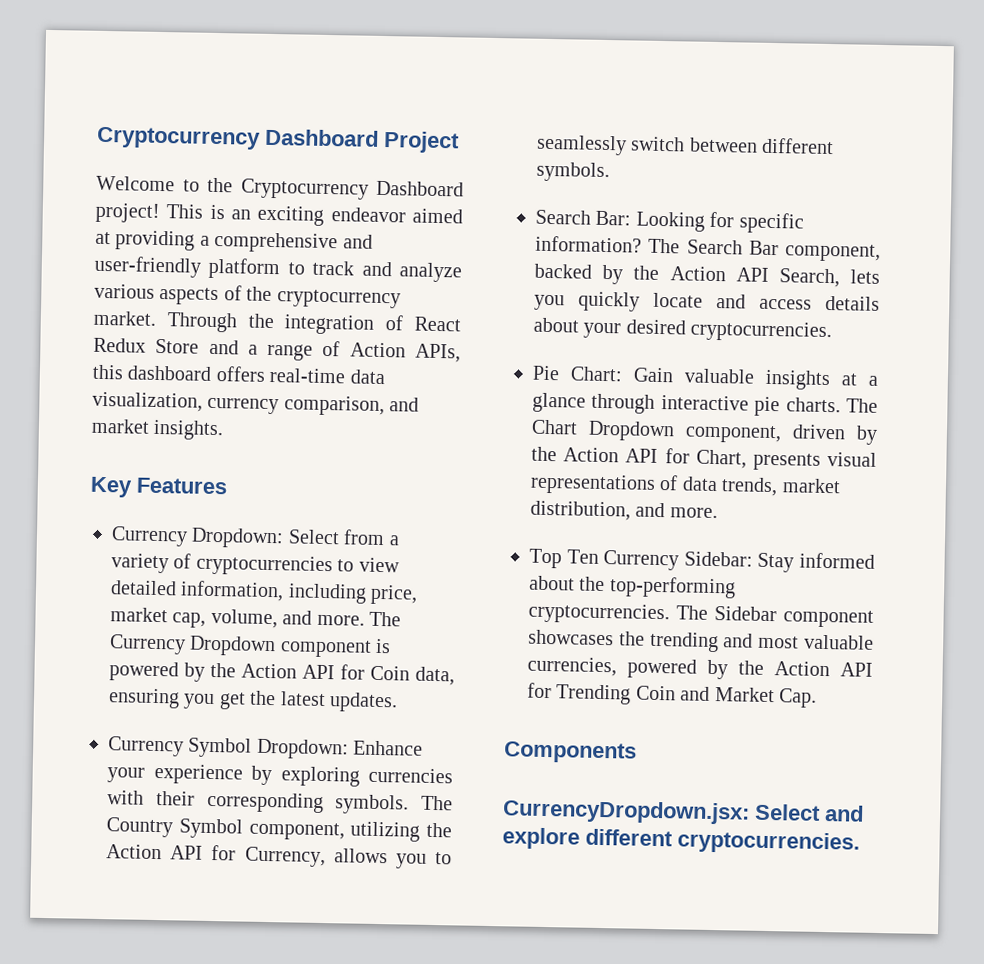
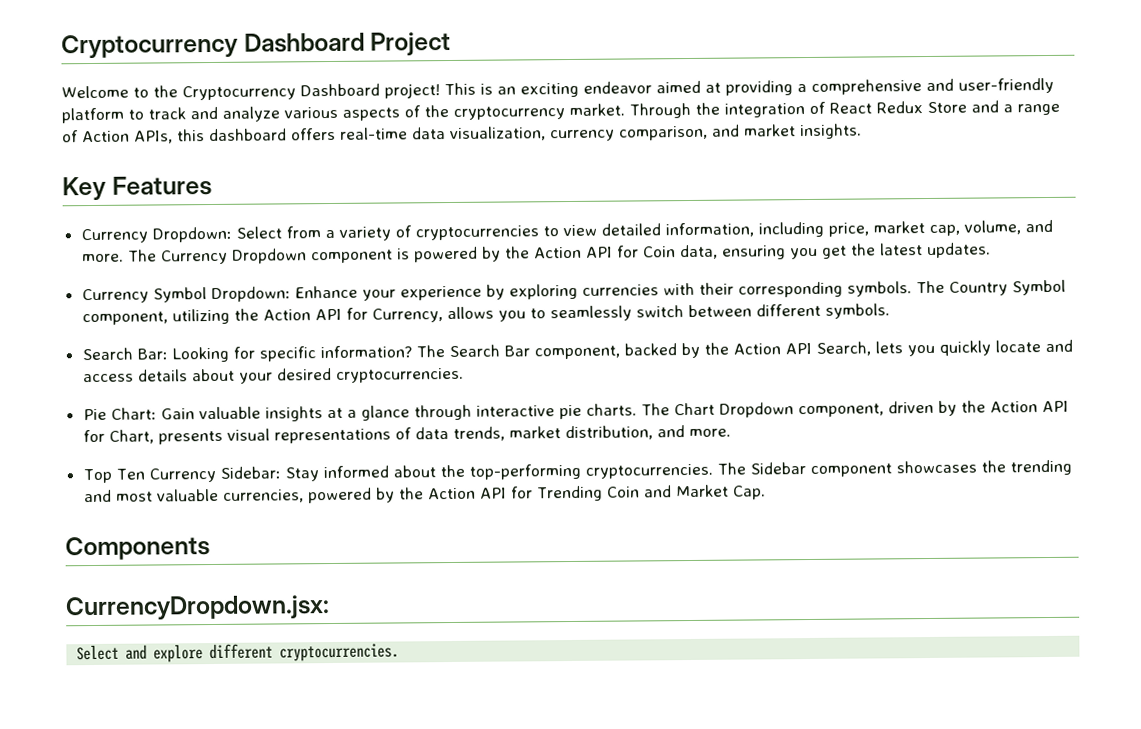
- CurrencyDropdown.jsx: Select and explore different cryptocurrencies.
+ CurrencyDropdown.jsx:
+ Select and explore different cryptocurrencies.

